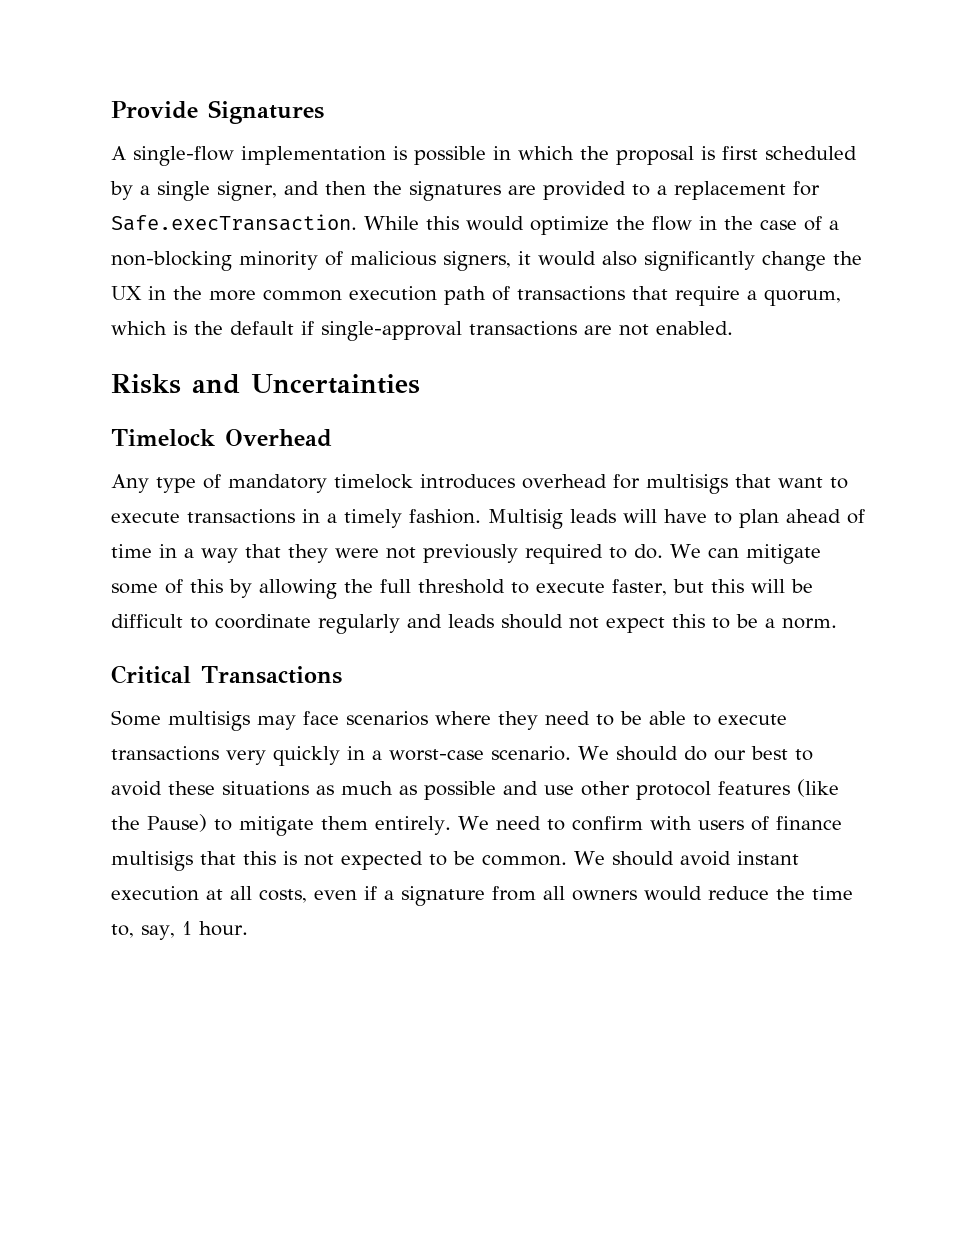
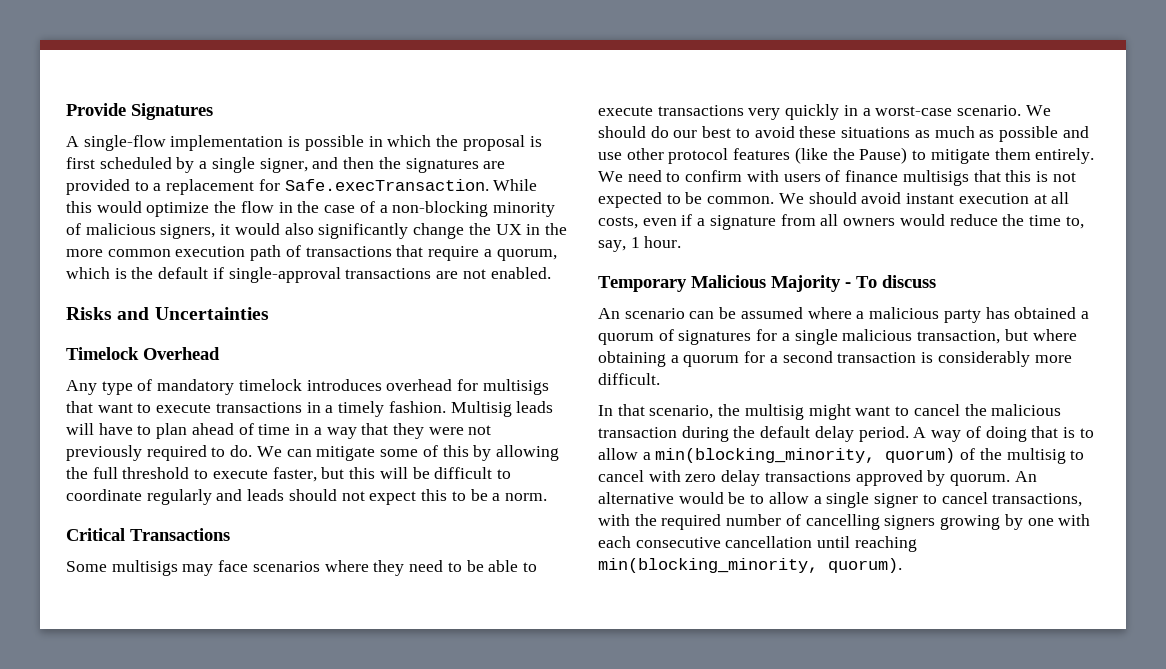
+ Temporary Malicious Majority - To discuss
+ An scenario can be assumed where a malicious party has obtained a quorum of signatures for a single malicious transaction, but where obtaining a quorum for a second transaction is considerably more difficult.
+ In that scenario, the multisig might want to cancel the malicious transaction during the default delay period. A way of doing that is to allow a min(blocking_minority, quorum) of the multisig to cancel with zero delay transactions approved by quorum. An alternative would be to allow a single signer to cancel transactions, with the required number of cancelling signers growing by one with each consecutive cancellation until reaching min(blocking_minority, quorum).

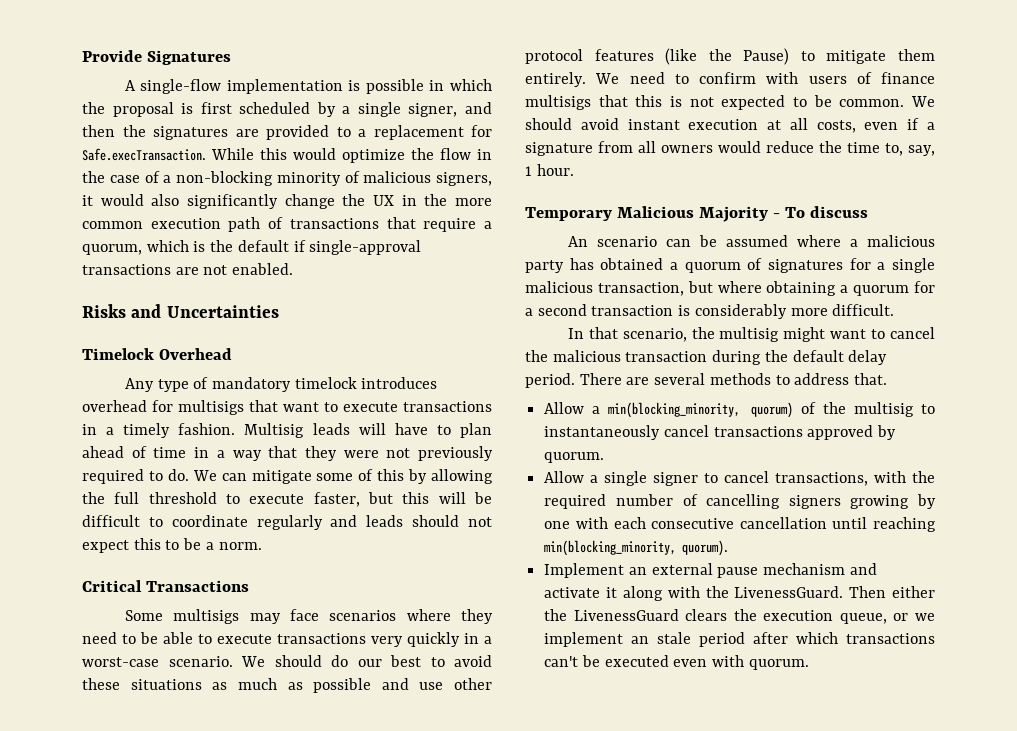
- A way of doing that is to allow a min(blocking_minority, quorum) of the multisig to cancel with zero delay transactions approved by quorum. An alternative would be to allow a single signer to cancel transactions, with the required number of cancelling signers growing by one with each consecutive cancellation until reaching min(blocking_minority, quorum).
+ There are several methods to address that.
+ Allow a min(blocking_minority, quorum) of the multisig to instantaneously cancel transactions approved by quorum.
+ Allow a single signer to cancel transactions, with the required number of cancelling signers growing by one with each consecutive cancellation until reaching min(blocking_minority, quorum).
+ Implement an external pause mechanism and activate it along with the LivenessGuard. Then either the LivenessGuard clears the execution queue, or we implement an stale period after which transactions can't be executed even with quorum.

